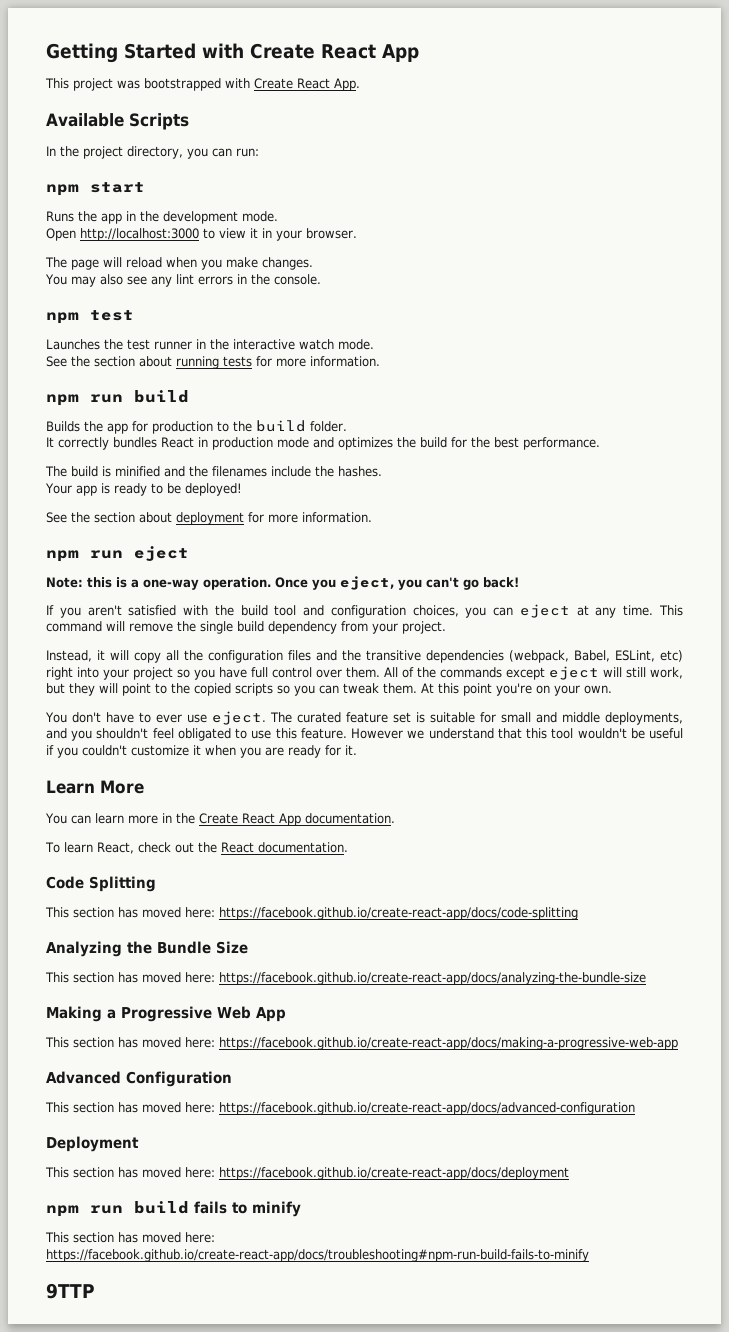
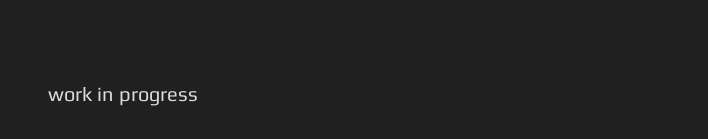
- Getting Started with Create React App
- This project was bootstrapped with Create React App.
- Available Scripts
- In the project directory, you can run:
- npm start
- Runs the app in the development mode.
- Open http://localhost:3000 to view it in your browser.
- The page will reload when you make changes.
- You may also see any lint errors in the console.
- npm test
- Launches the test runner in the interactive watch mode.
- See the section about running tests for more information.
- npm run build
- Builds the app for production to the build folder.
- It correctly bundles React in production mode and optimizes the build for the best performance.
- The build is minified and the filenames include the hashes.
- Your app is ready to be deployed!
- See the section about deployment for more information.
- npm run eject
- Note: this is a one-way operation. Once you eject, you can't go back!
- If you aren't satisfied with the build tool and configuration choices, you can eject at any time. This command will remove the single build dependency from your project.
- Instead, it will copy all the configuration files and the transitive dependencies (webpack, Babel, ESLint, etc) right into your project so you have full control over them. All of the commands except eject will still work, but they will point to the copied scripts so you can tweak them. At this point you're on your own.
- You don't have to ever use eject. The curated feature set is suitable for small and middle deployments, and you shouldn't feel obligated to use this feature. However we understand that this tool wouldn't be useful if you couldn't customize it when you are ready for it.
- Learn More
- You can learn more in the Create React App documentation.
- To learn React, check out the React documentation.
- Code Splitting
- This section has moved here: https://facebook.github.io/create-react-app/docs/code-splitting
- Analyzing the Bundle Size
- This section has moved here: https://facebook.github.io/create-react-app/docs/analyzing-the-bundle-size
- Making a Progressive Web App
- This section has moved here: https://facebook.github.io/create-react-app/docs/making-a-progressive-web-app
- Advanced Configuration
- This section has moved here: https://facebook.github.io/create-react-app/docs/advanced-configuration
- Deployment
- This section has moved here: https://facebook.github.io/create-react-app/docs/deployment
- npm run build fails to minify
- This section has moved here: https://facebook.github.io/create-react-app/docs/troubleshooting#npm-run-build-fails-to-minify
- 9TTP
+ work in progress

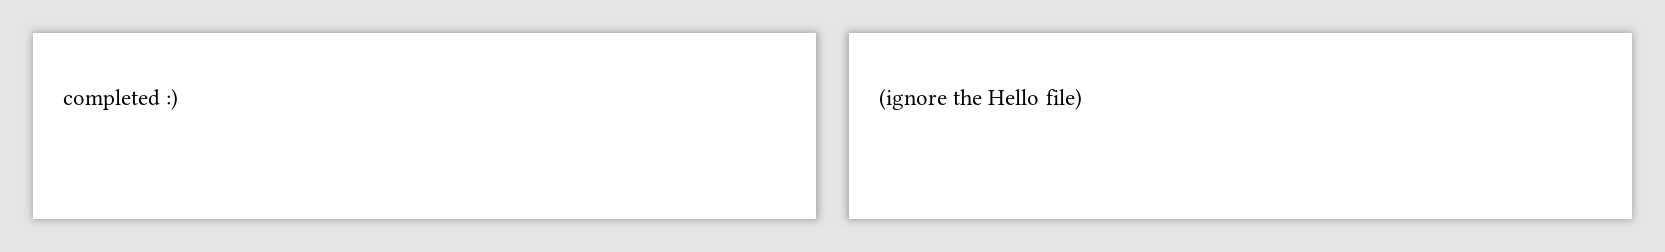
- work in progress
+ completed :)
+ (ignore the Hello file)

